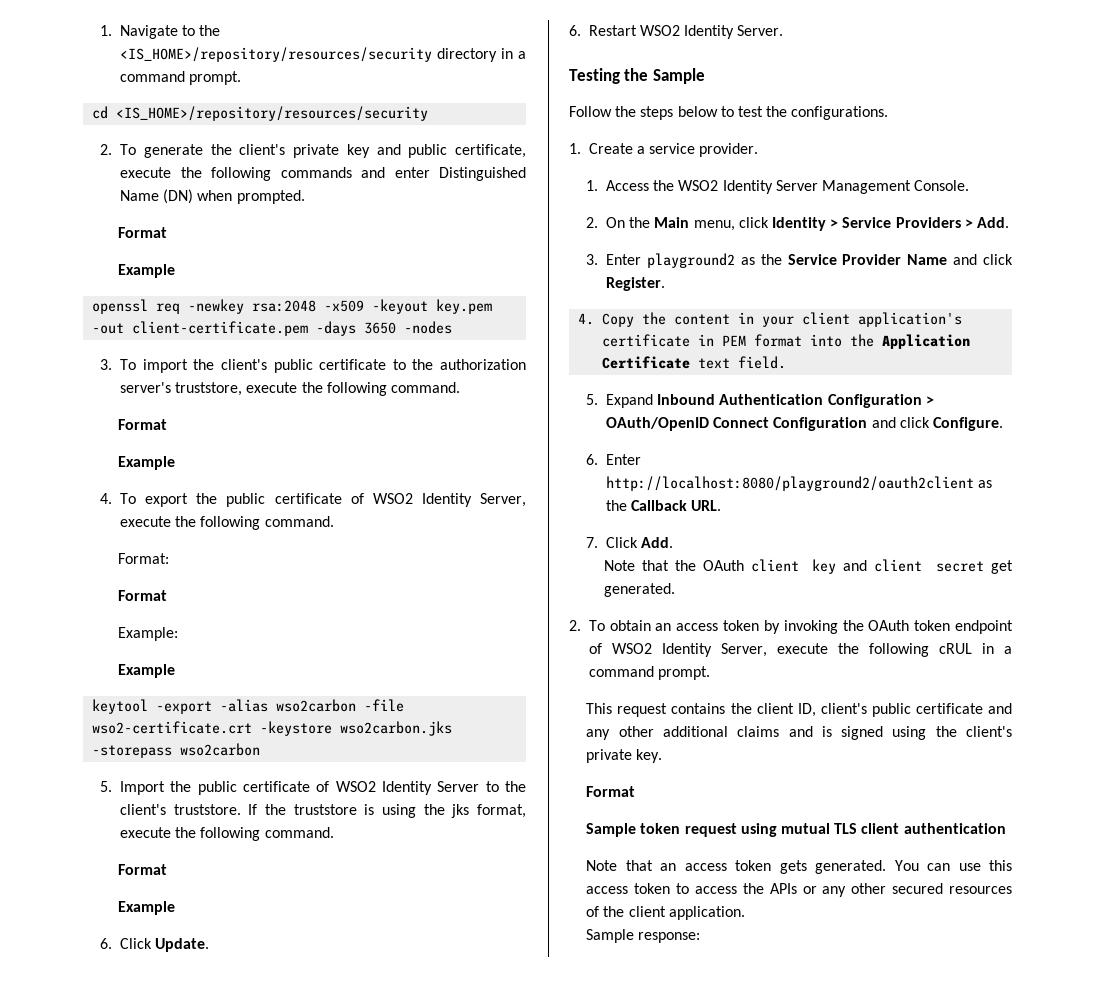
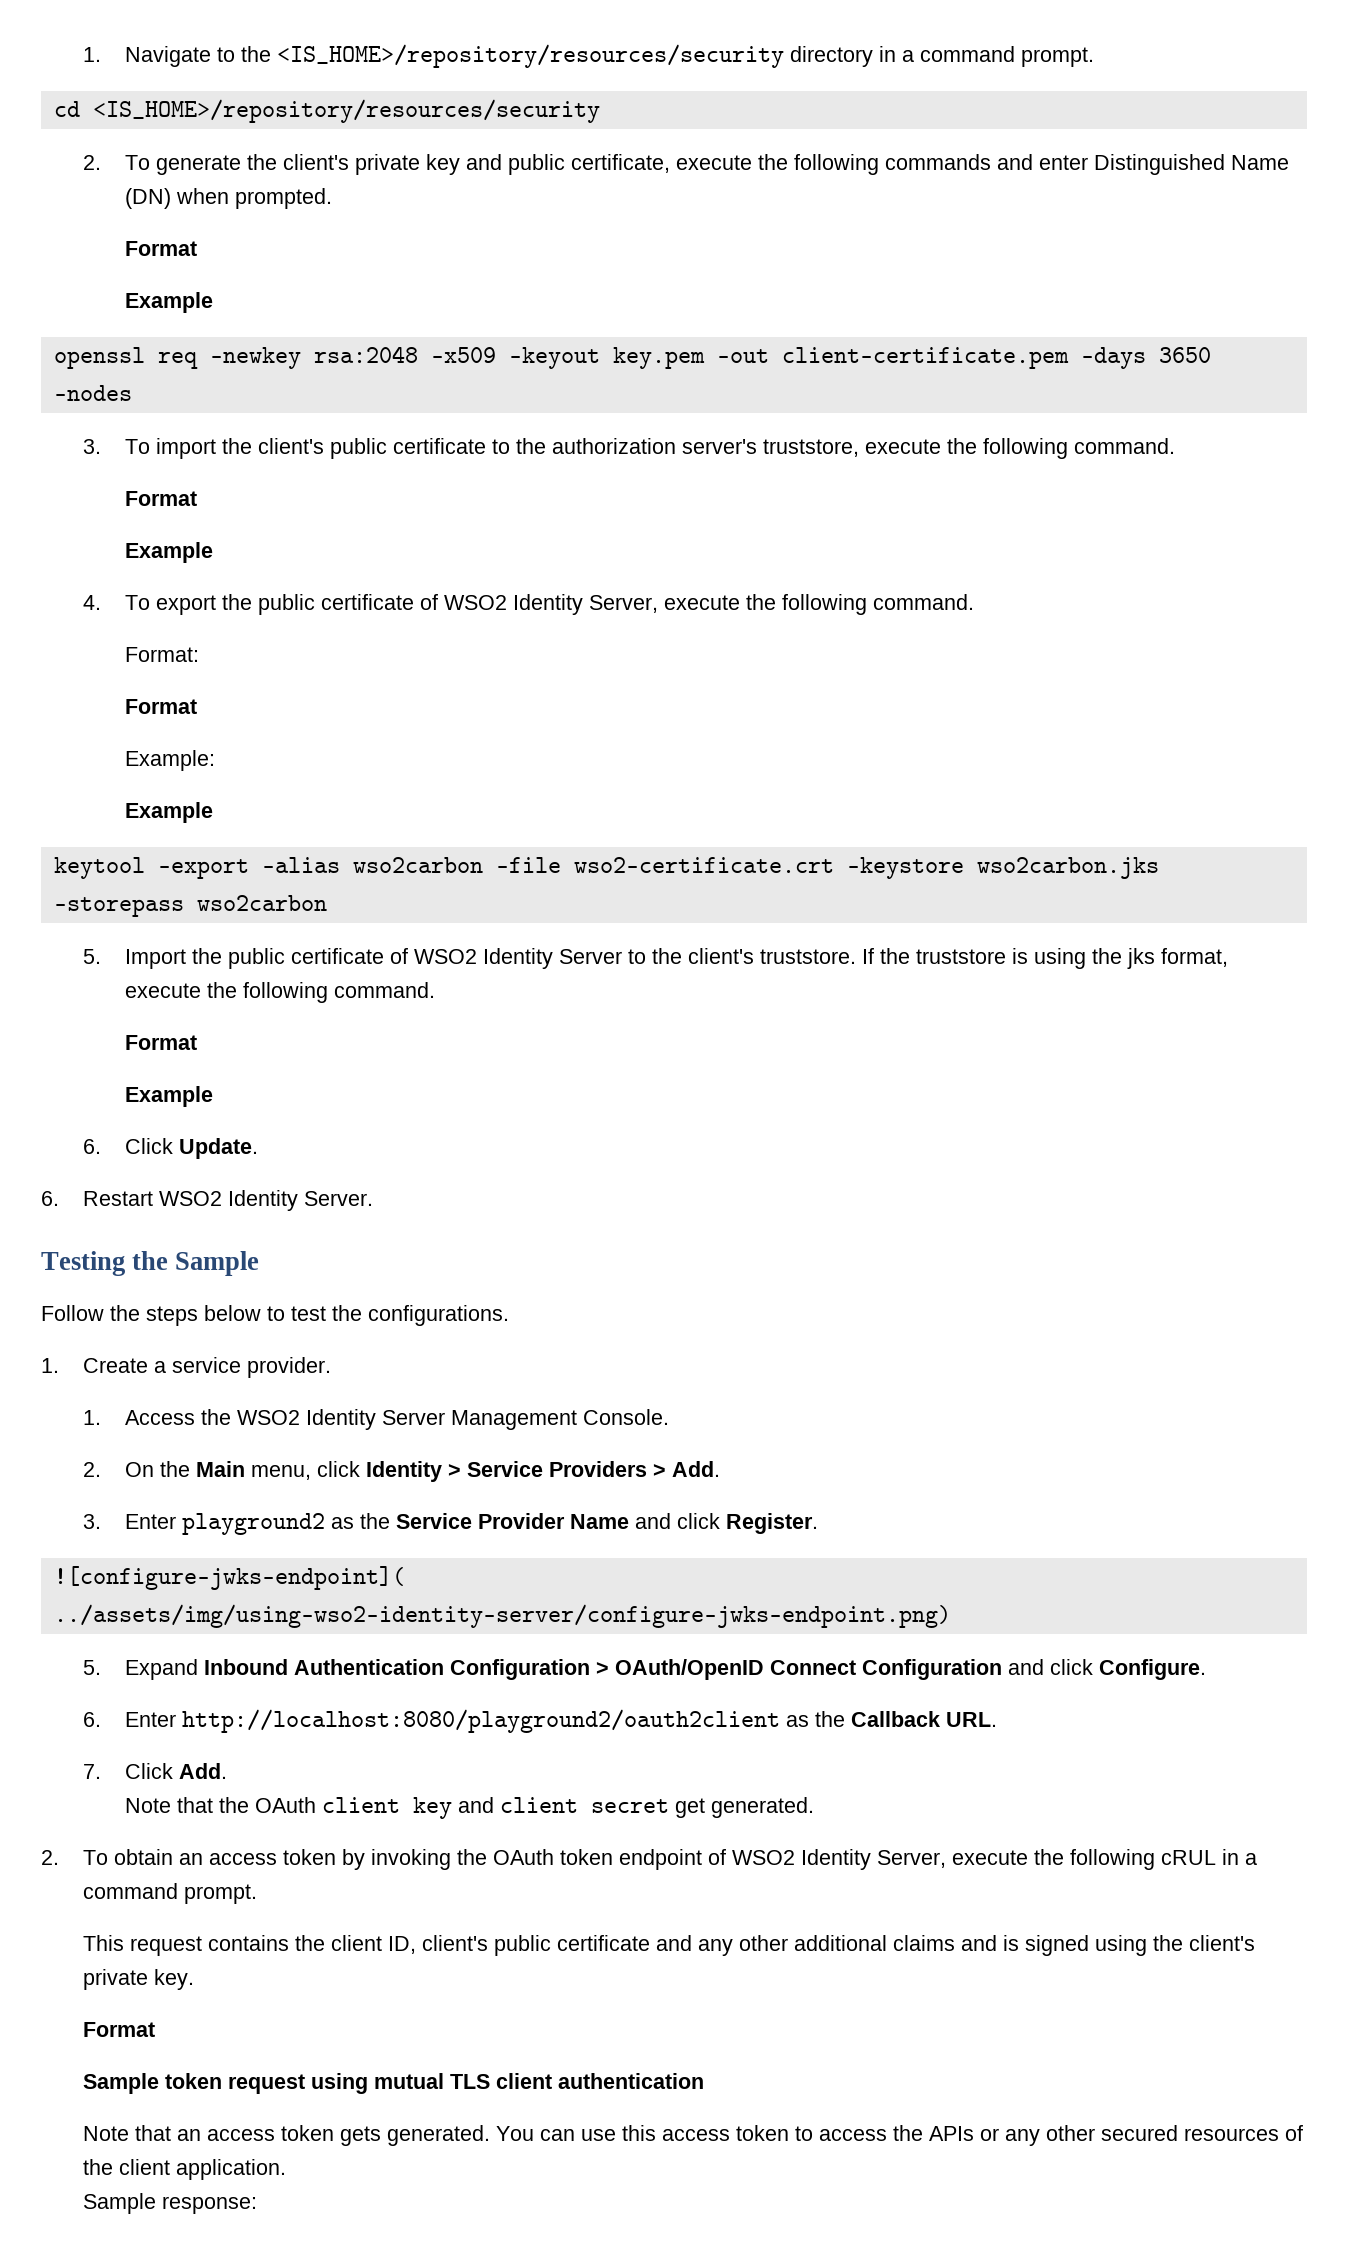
- 4. Copy the content in your client application's certificate in PEM format into the Application Certificate text field.
+ ![configure-jwks-endpoint]( ../assets/img/using-wso2-identity-server/configure-jwks-endpoint.png)

